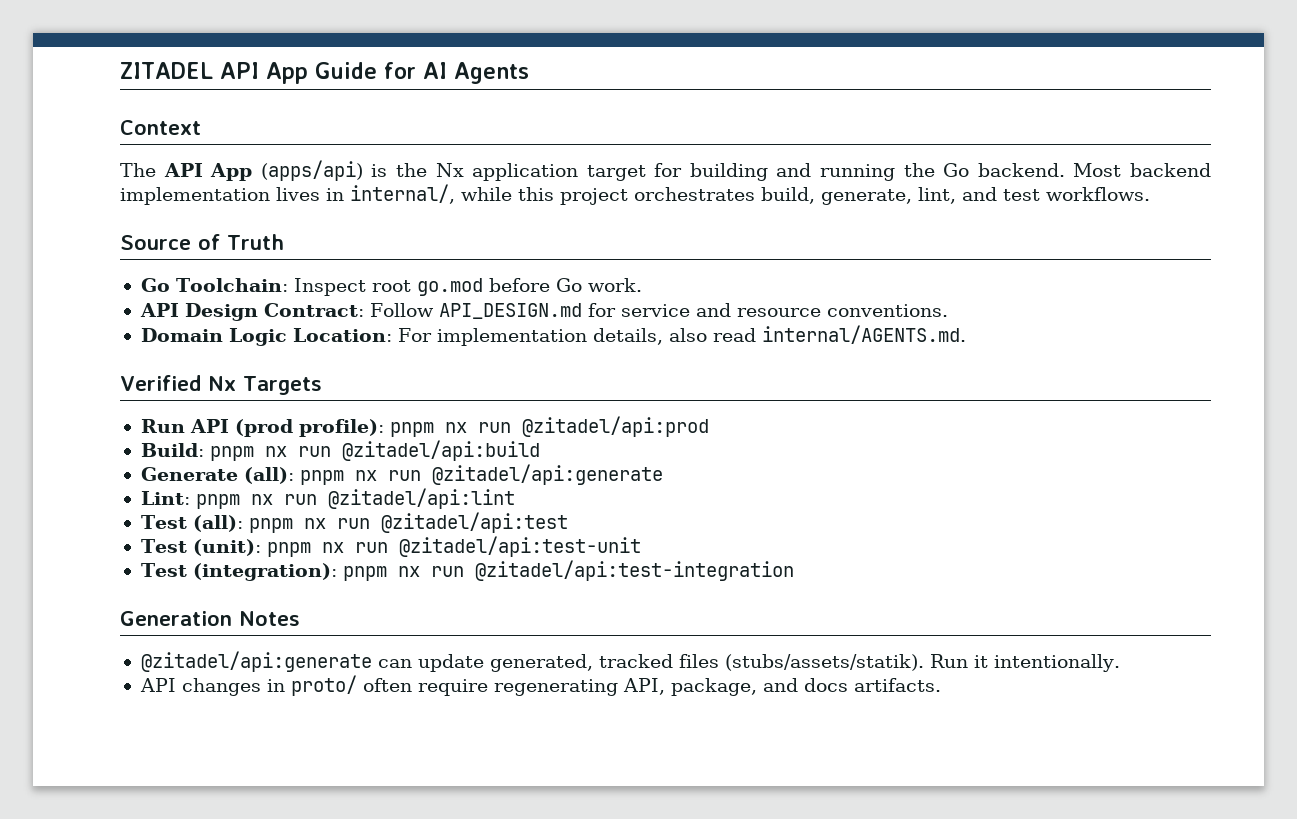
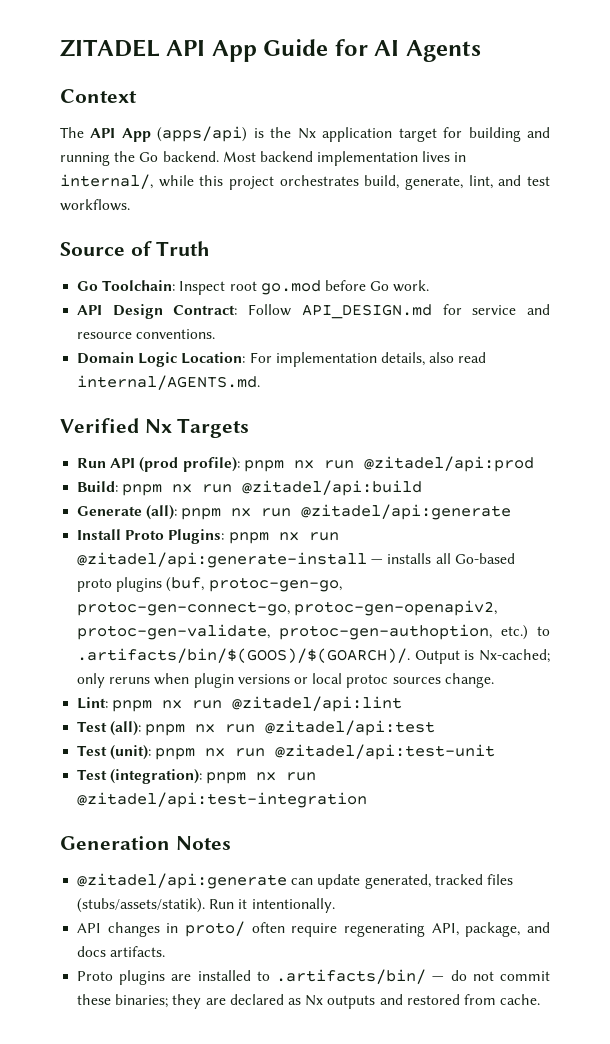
+ Install Proto Plugins: pnpm nx run @zitadel/api:generate-install — installs all Go-based proto plugins (buf, protoc-gen-go, protoc-gen-connect-go, protoc-gen-openapiv2, protoc-gen-validate, protoc-gen-authoption, etc.) to .artifacts/bin/$(GOOS)/$(GOARCH)/. Output is Nx-cached; only reruns when plugin versions or local protoc sources change.
+ Proto plugins are installed to .artifacts/bin/ — do not commit these binaries; they are declared as Nx outputs and restored from cache.

